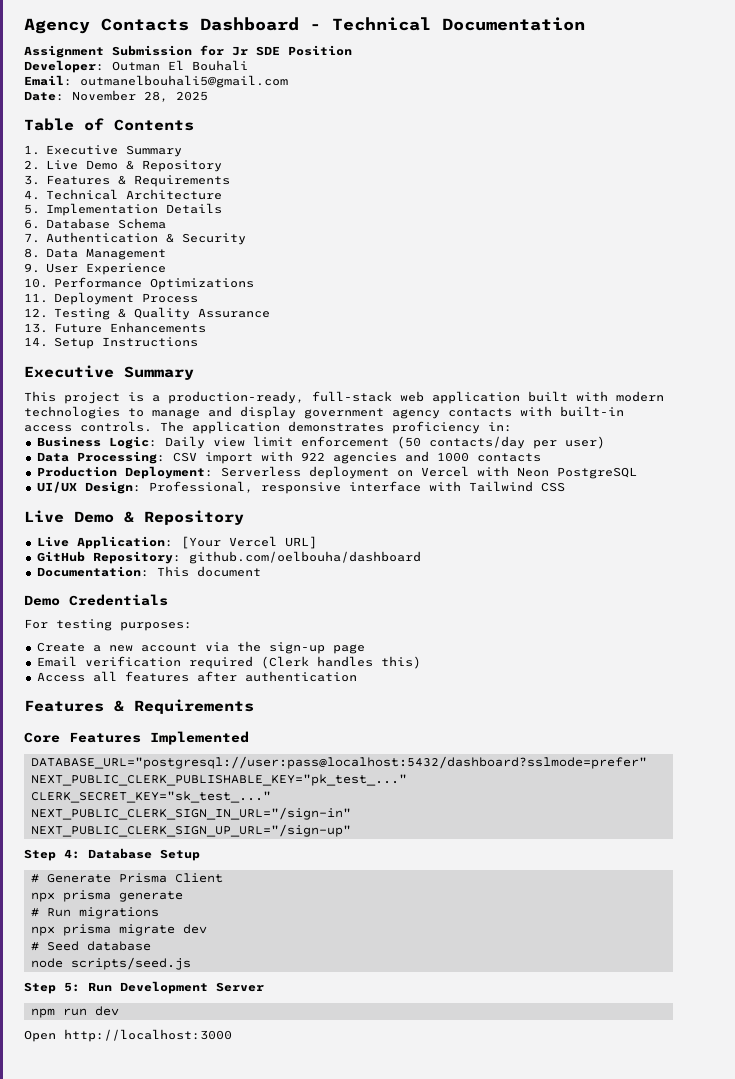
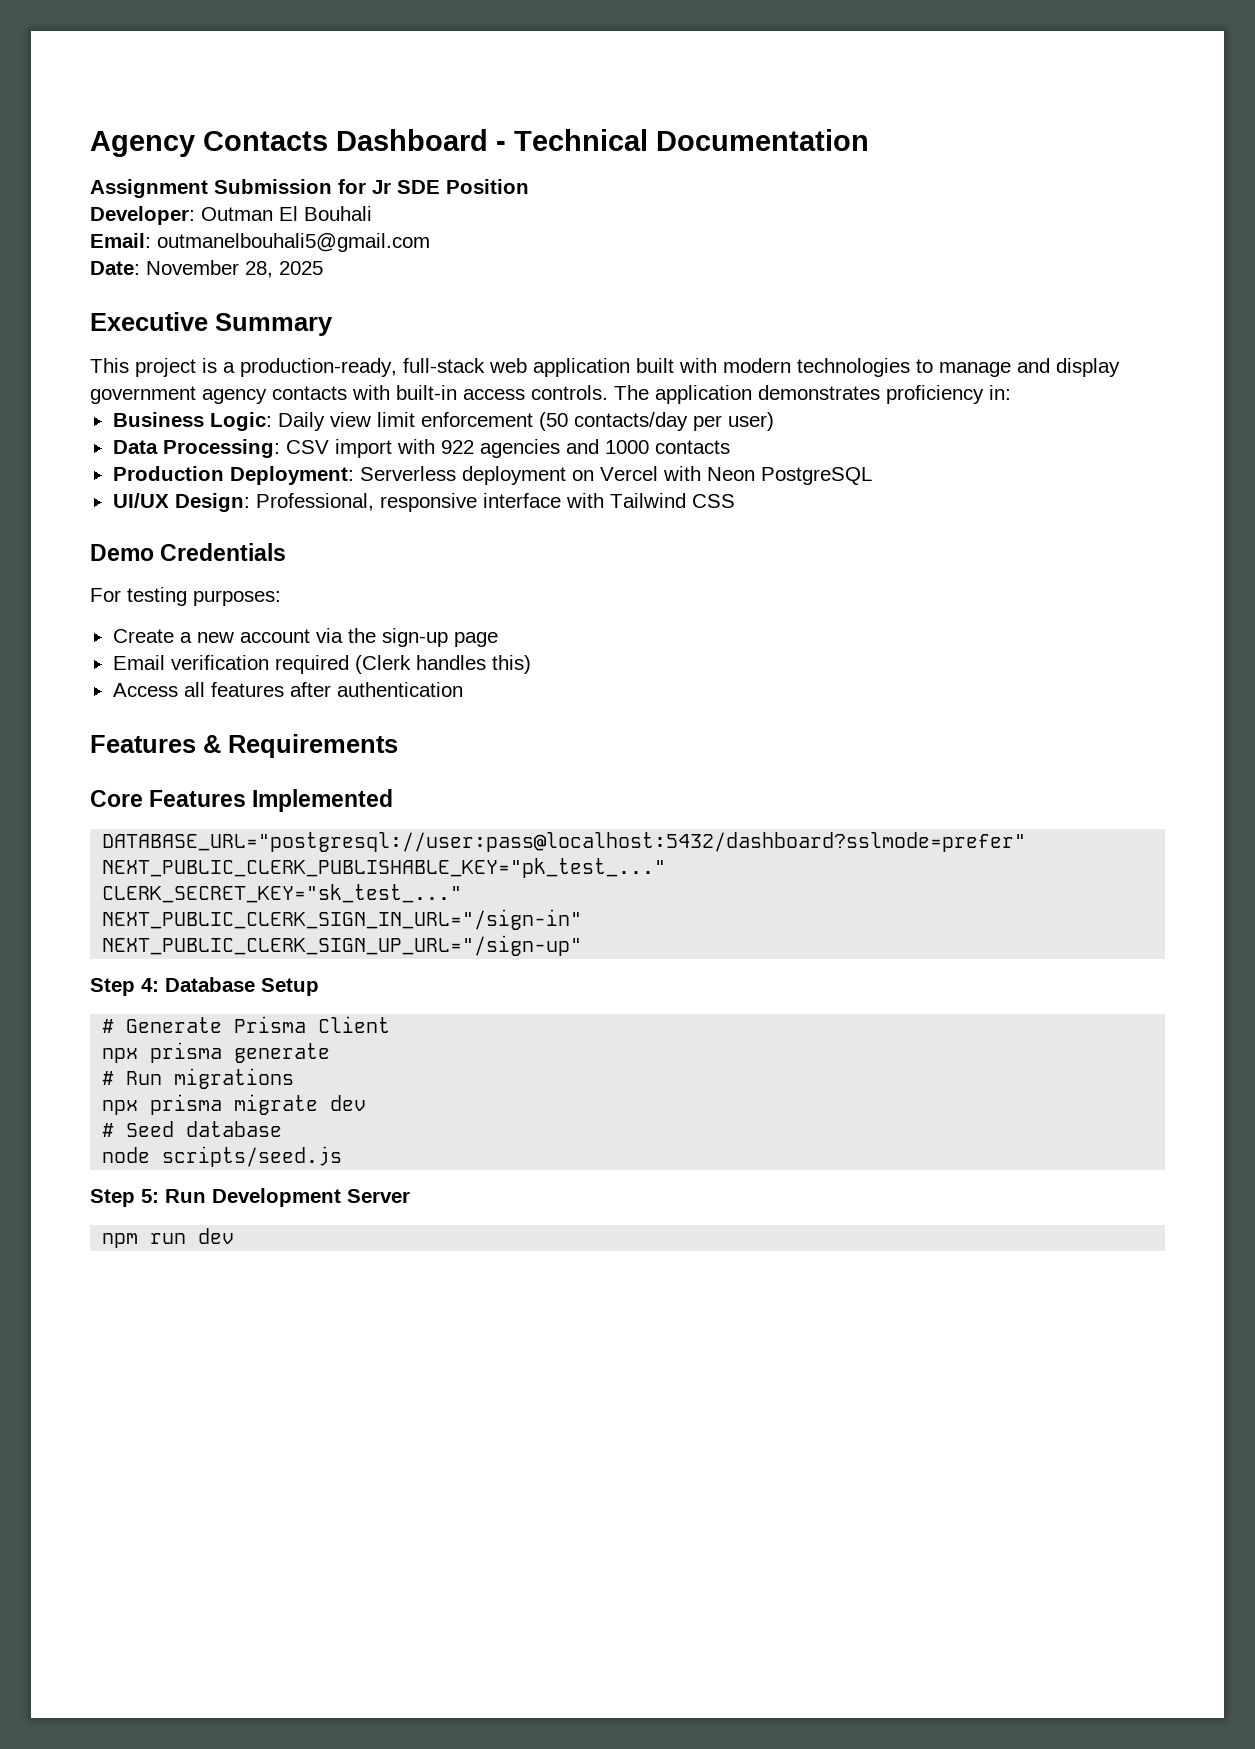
- Table of Contents
- 1. Executive Summary
- 2. Live Demo & Repository
- 3. Features & Requirements
- 4. Technical Architecture
- 5. Implementation Details
- 6. Database Schema
- 7. Authentication & Security
- 8. Data Management
- 9. User Experience
- 10. Performance Optimizations
- 11. Deployment Process
- 12. Testing & Quality Assurance
- 13. Future Enhancements
- 14. Setup Instructions
  UI/UX Design: Professional, responsive interface with Tailwind CSS
- Live Demo & Repository
- Live Application: [Your Vercel URL]
- GitHub Repository: github.com/oelbouha/dashboard
- Documentation: This document
- Open http://localhost:3000

